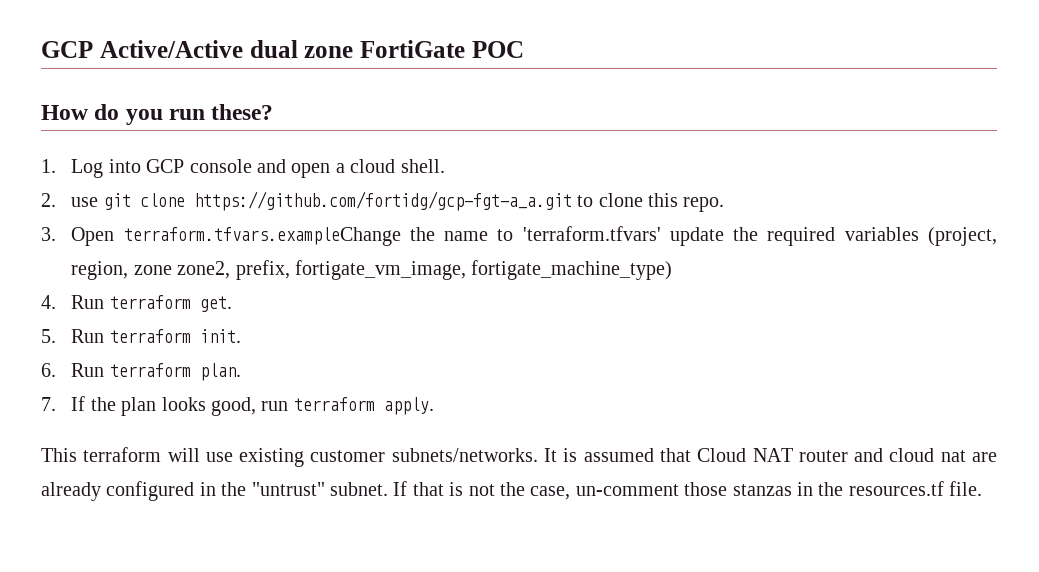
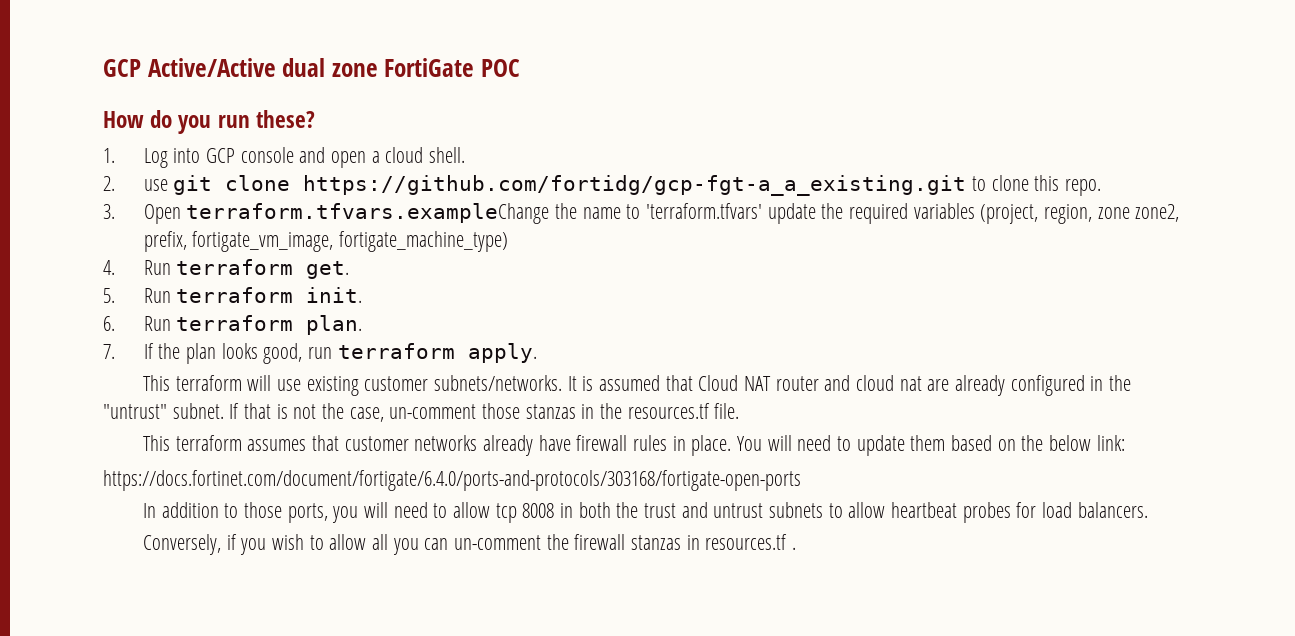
- 2. use git clone https://github.com/fortidg/gcp-fgt-a_a.git to clone this repo.
+ 2. use git clone https://github.com/fortidg/gcp-fgt-a_a_existing.git to clone this repo.
+ This terraform assumes that customer networks already have firewall rules in place. You will need to update them based on the below link:
+ https://docs.fortinet.com/document/fortigate/6.4.0/ports-and-protocols/303168/fortigate-open-ports
+ In addition to those ports, you will need to allow tcp 8008 in both the trust and untrust subnets to allow heartbeat probes for load balancers.
+ Conversely, if you wish to allow all you can un-comment the firewall stanzas in resources.tf .

